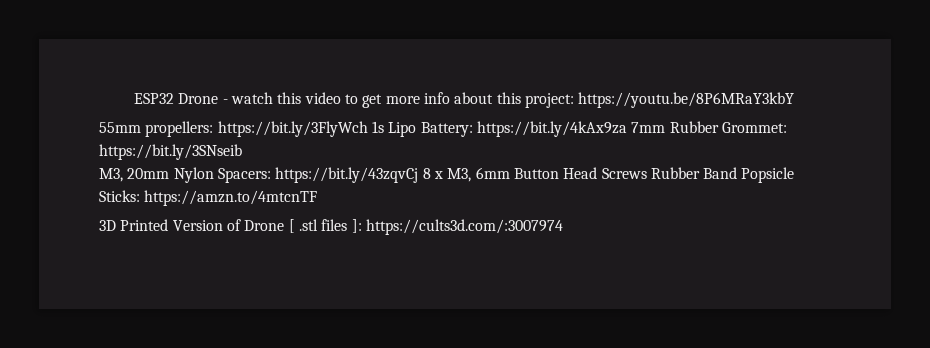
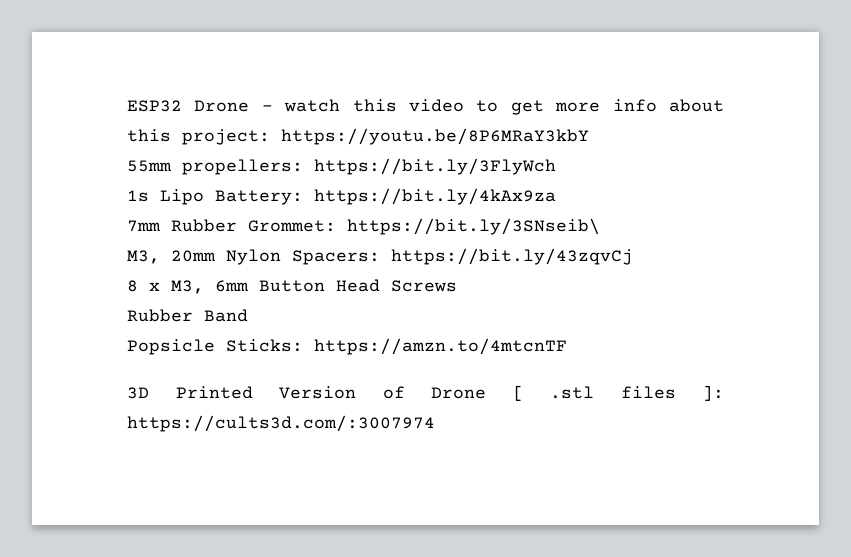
- 55mm propellers: https://bit.ly/3FlyWch 1s Lipo Battery: https://bit.ly/4kAx9za 7mm Rubber Grommet: https://bit.ly/3SNseib
+ 55mm propellers: https://bit.ly/3FlyWch
+ 1s Lipo Battery: https://bit.ly/4kAx9za
+ 7mm Rubber Grommet: https://bit.ly/3SNseib\
- M3, 20mm Nylon Spacers: https://bit.ly/43zqvCj 8 x M3, 6mm Button Head Screws Rubber Band Popsicle Sticks: https://amzn.to/4mtcnTF
+ M3, 20mm Nylon Spacers: https://bit.ly/43zqvCj
+ 8 x M3, 6mm Button Head Screws
+ Rubber Band
+ Popsicle Sticks: https://amzn.to/4mtcnTF

